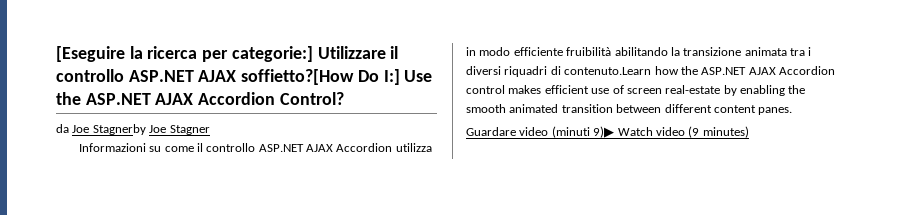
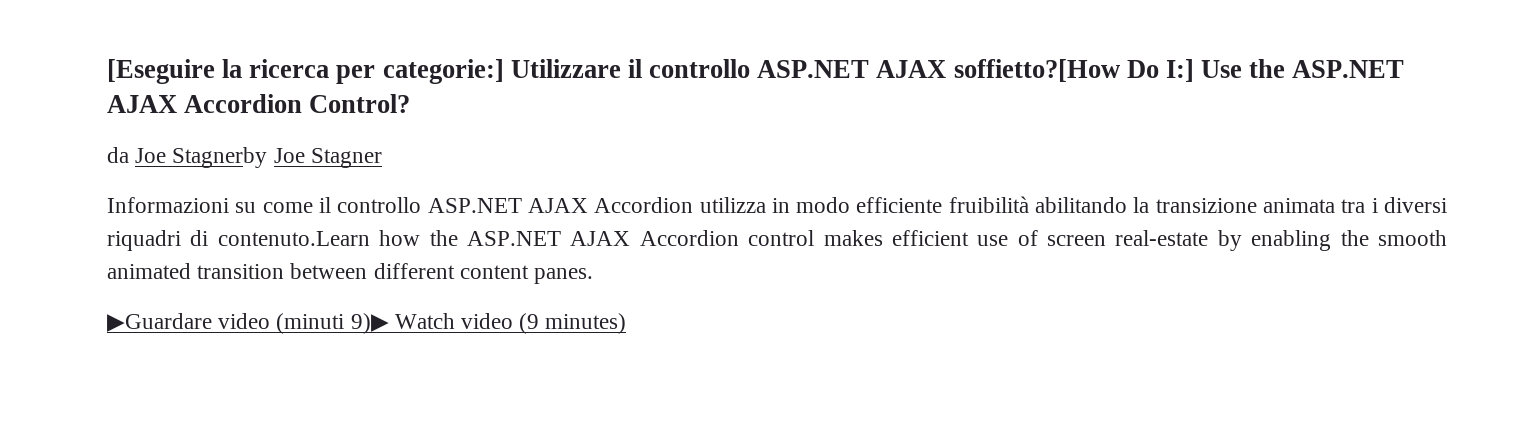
- Guardare video (minuti 9)▶ Watch video (9 minutes)
+ ▶Guardare video (minuti 9)▶ Watch video (9 minutes)

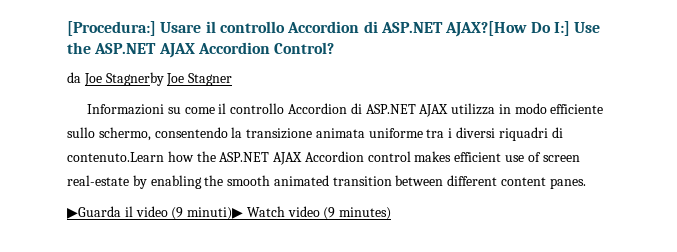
- [Eseguire la ricerca per categorie:] Utilizzare il controllo ASP.NET AJAX soffietto?[How Do I:] Use the ASP.NET AJAX Accordion Control?
+ [Procedura:] Usare il controllo Accordion di ASP.NET AJAX?[How Do I:] Use the ASP.NET AJAX Accordion Control?
- Informazioni su come il controllo ASP.NET AJAX Accordion utilizza in modo efficiente fruibilità abilitando la transizione animata tra i diversi riquadri di contenuto.Learn how the ASP.NET AJAX Accordion control makes efficient use of screen real-estate by enabling the smooth animated transition between different content panes.
+ Informazioni su come il controllo Accordion di ASP.NET AJAX utilizza in modo efficiente sullo schermo, consentendo la transizione animata uniforme tra i diversi riquadri di contenuto.Learn how the ASP.NET AJAX Accordion control makes efficient use of screen real-estate by enabling the smooth animated transition between different content panes.
- ▶Guardare video (minuti 9)▶ Watch video (9 minutes)
+ ▶Guarda il video (9 minuti)▶ Watch video (9 minutes)

